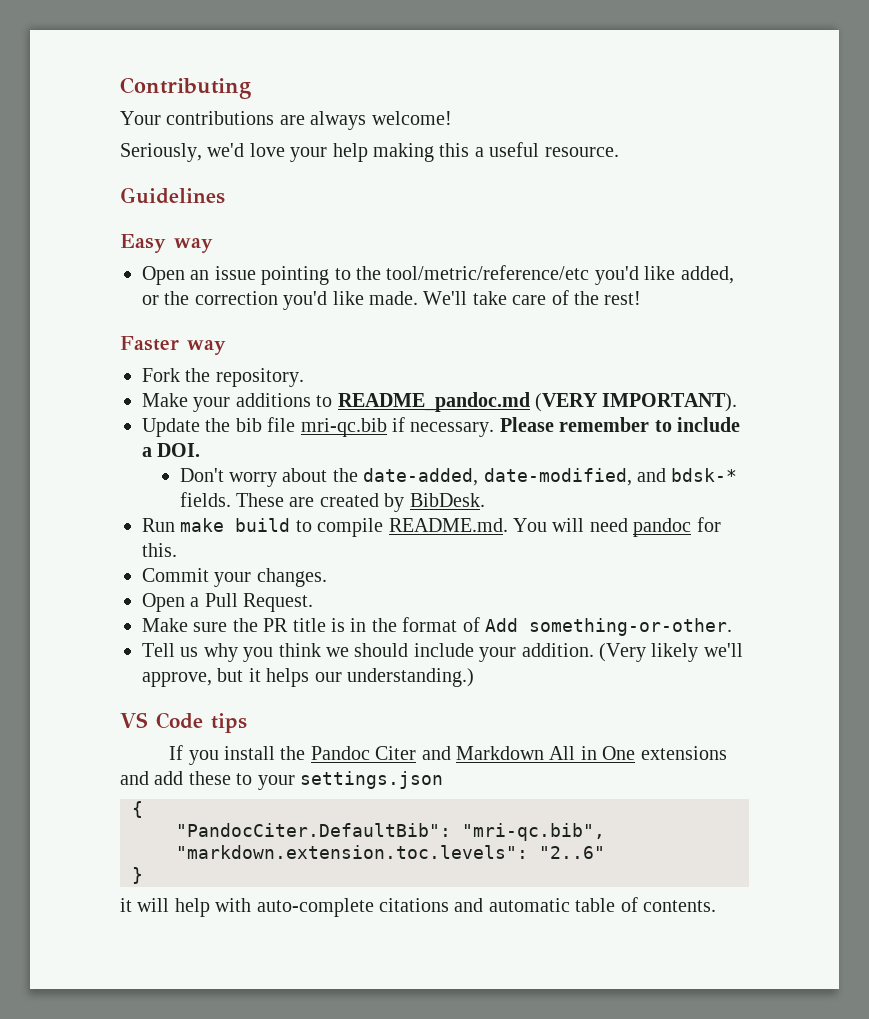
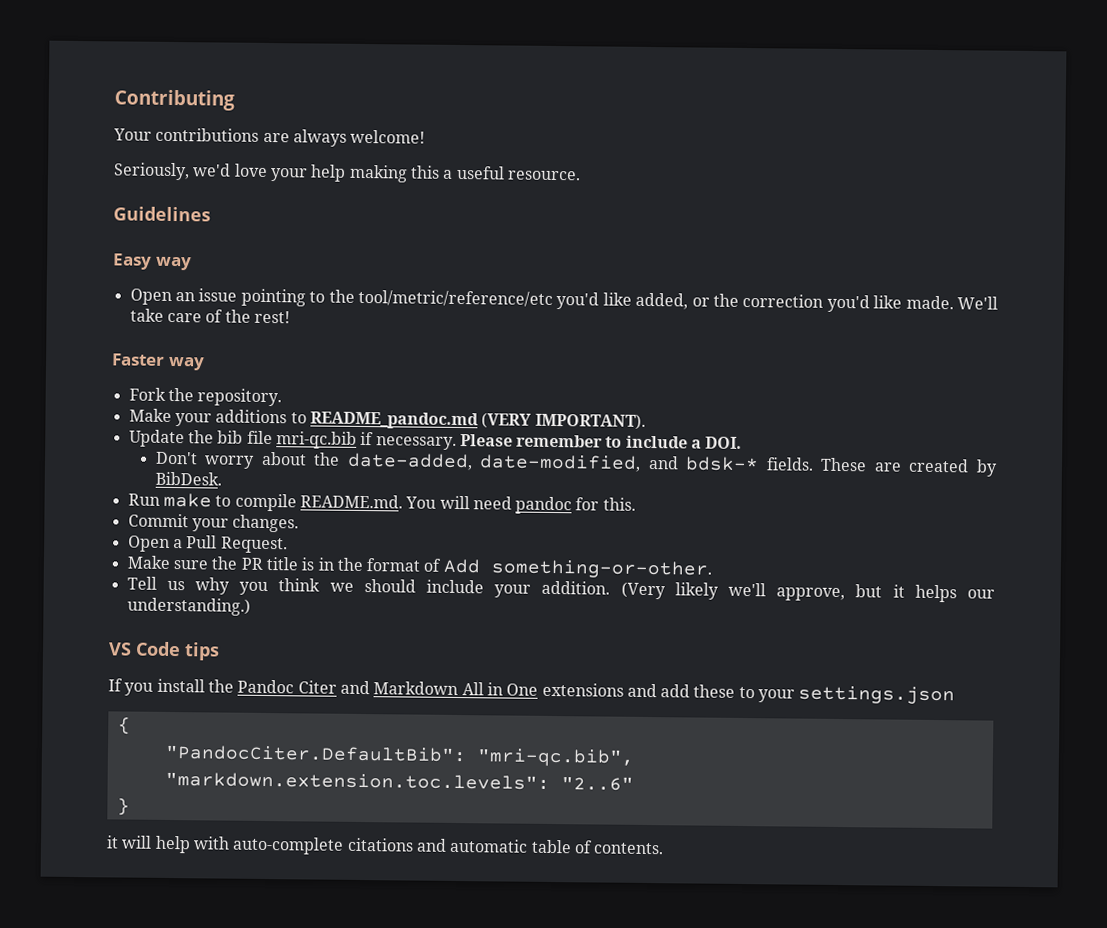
- Run make build to compile README.md. You will need pandoc for this.
+ Run make to compile README.md. You will need pandoc for this.

